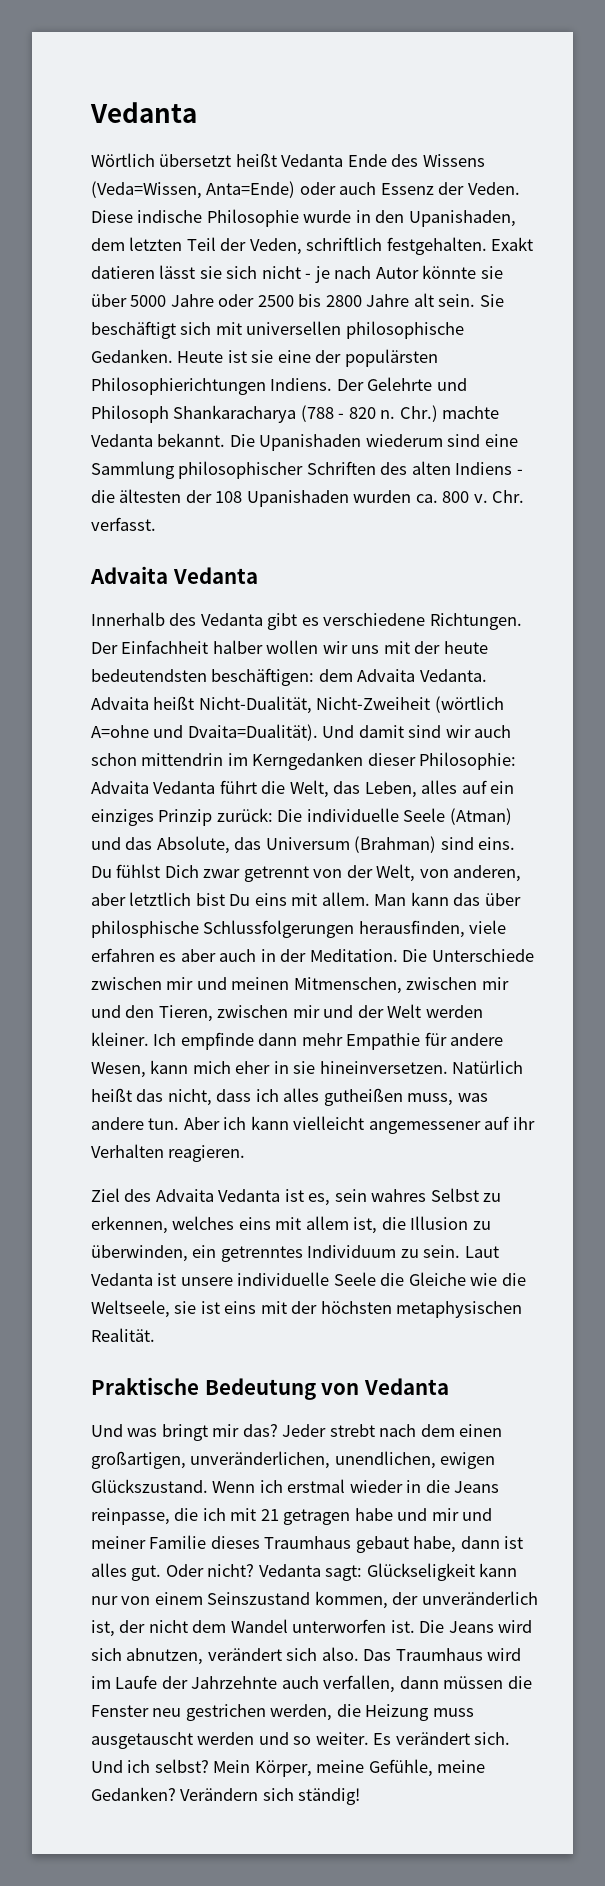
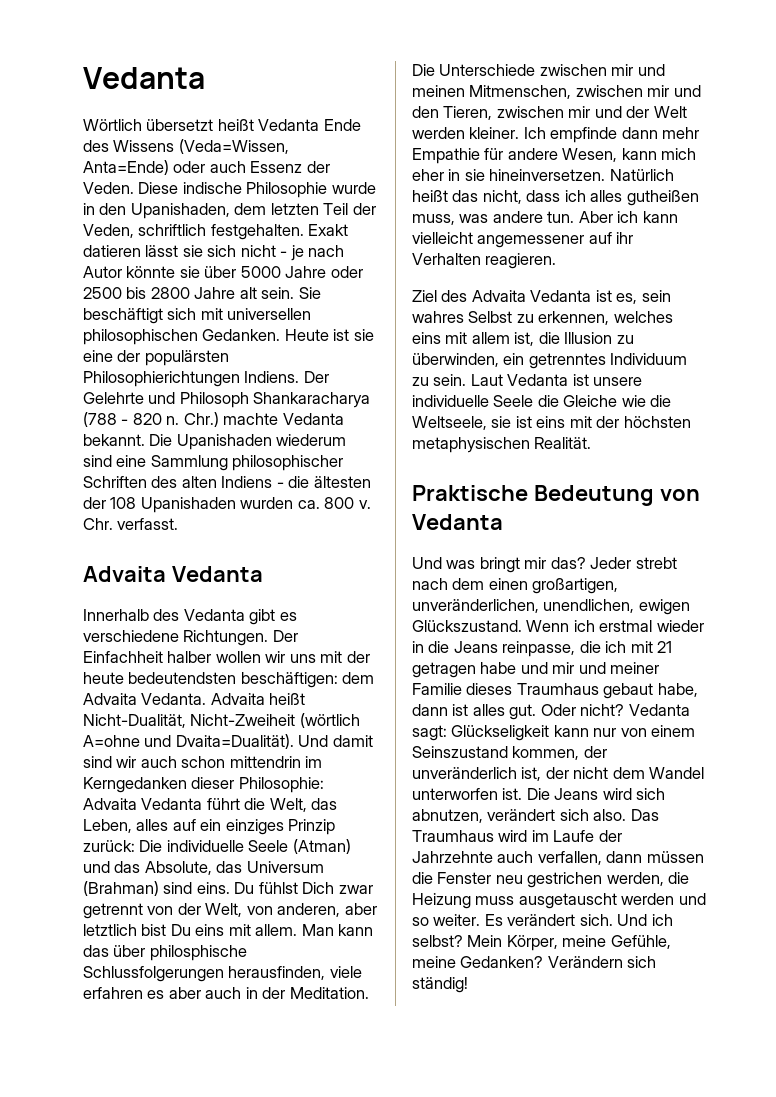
- Sie beschäftigt sich mit universellen philosophische Gedanken.
+ Sie beschäftigt sich mit universellen philosophischen Gedanken.

